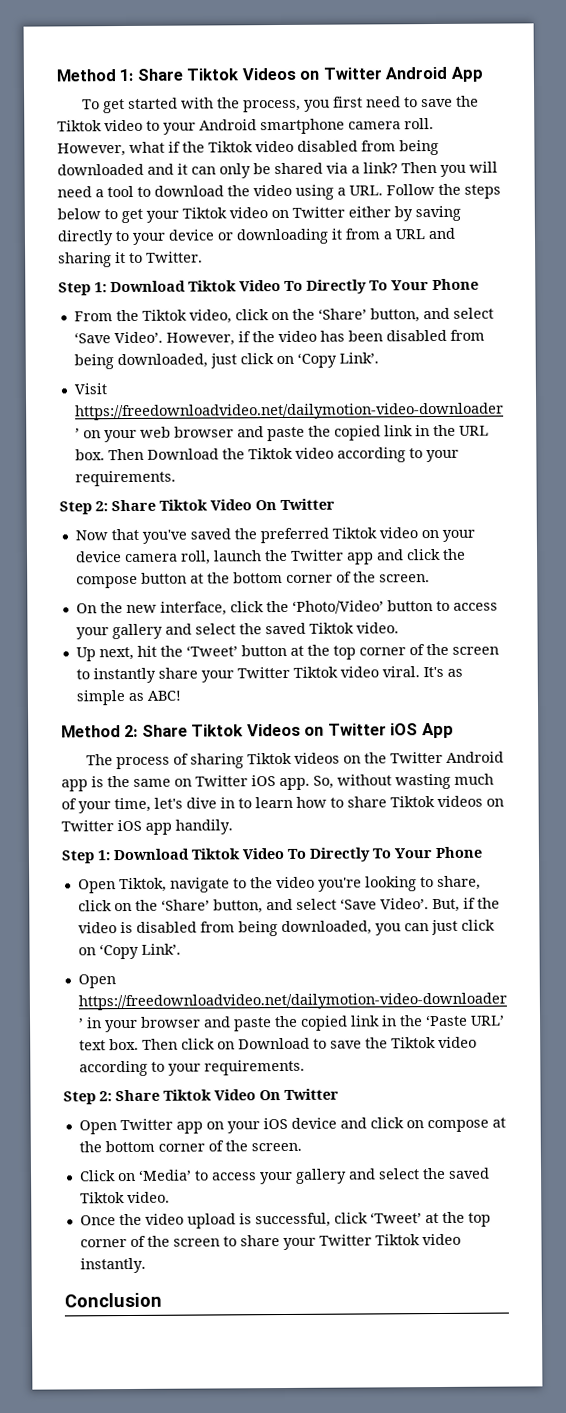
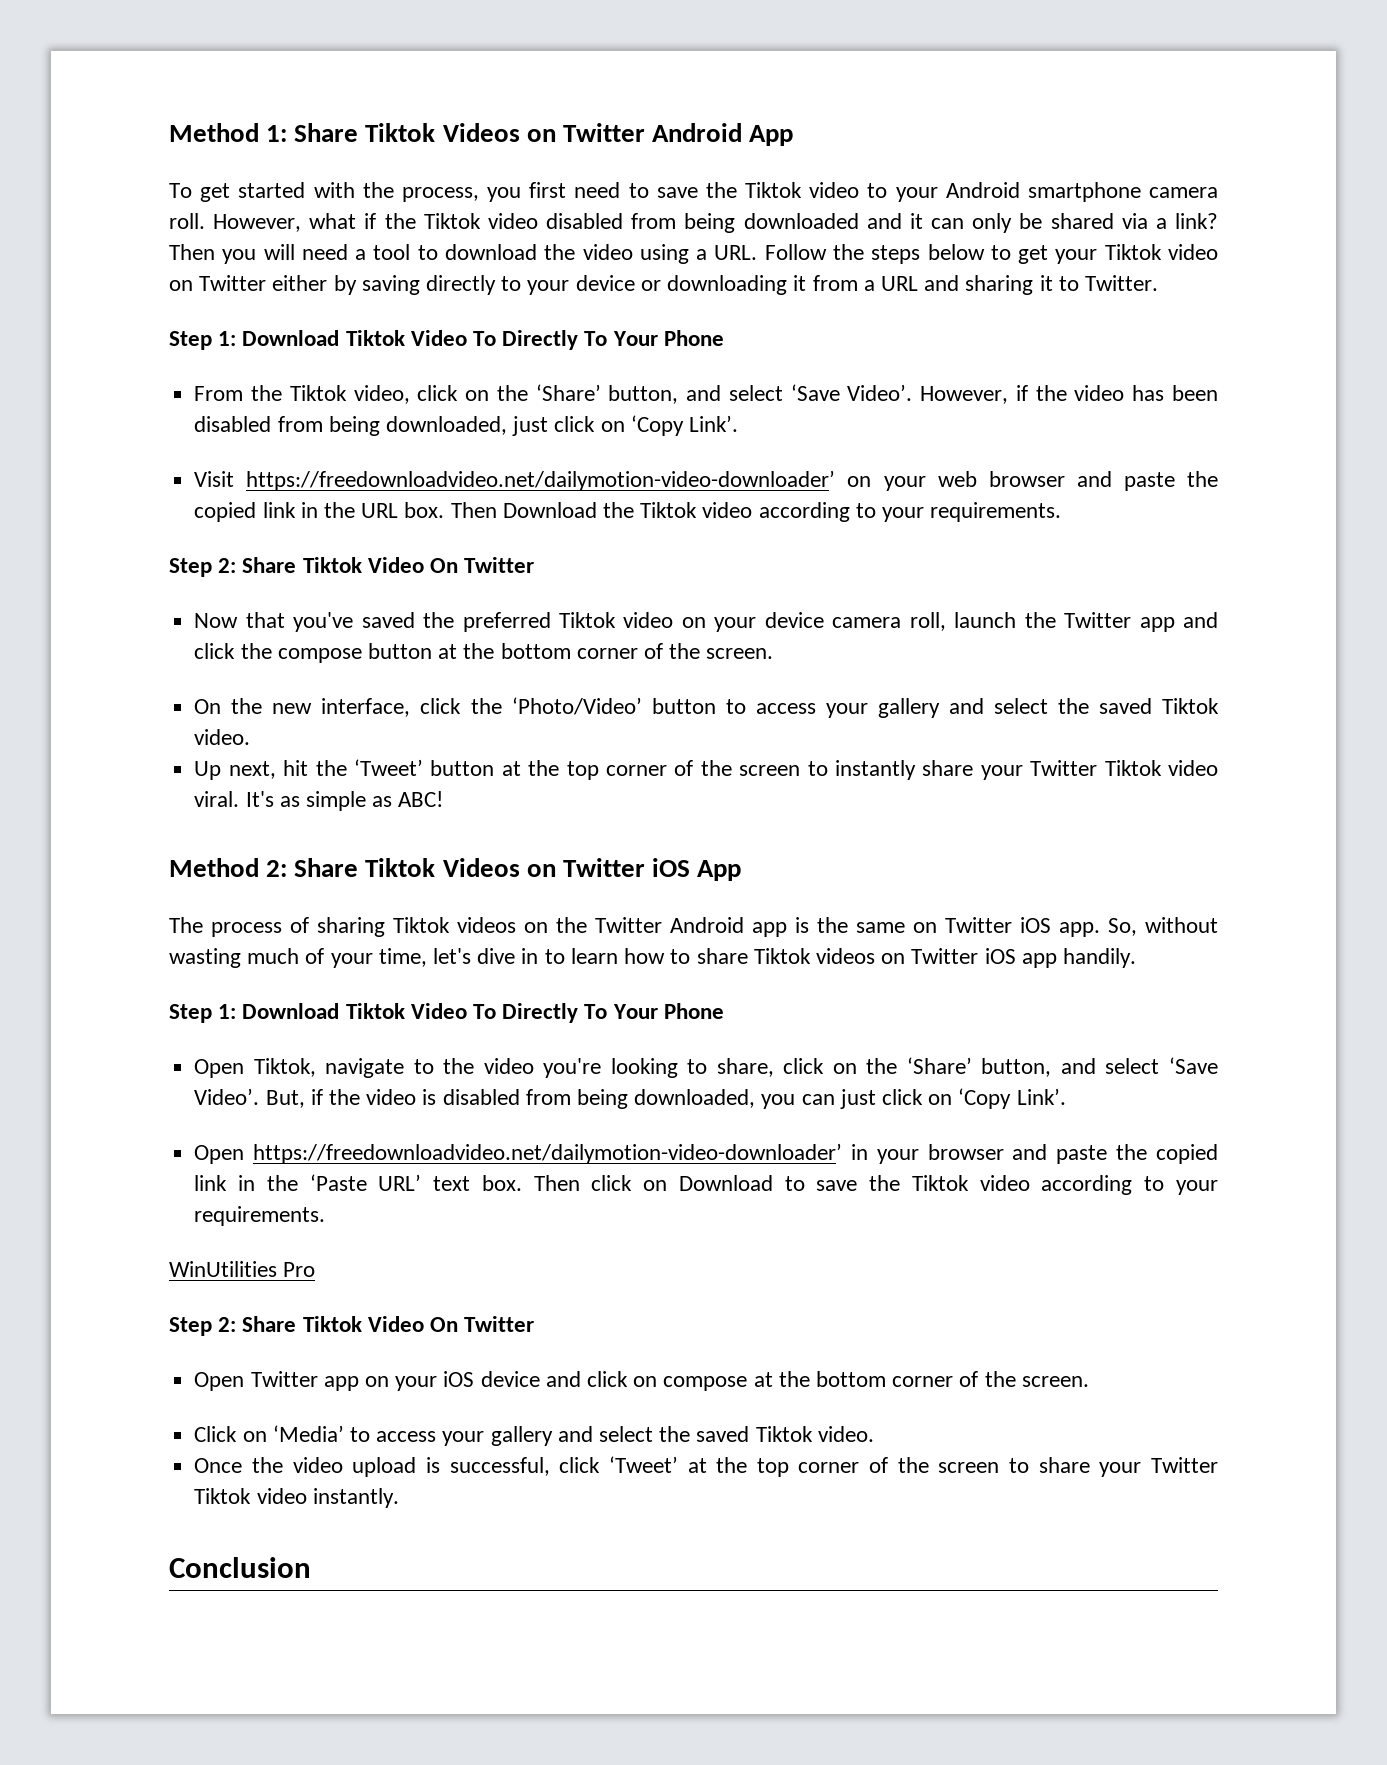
+ WinUtilities Pro

